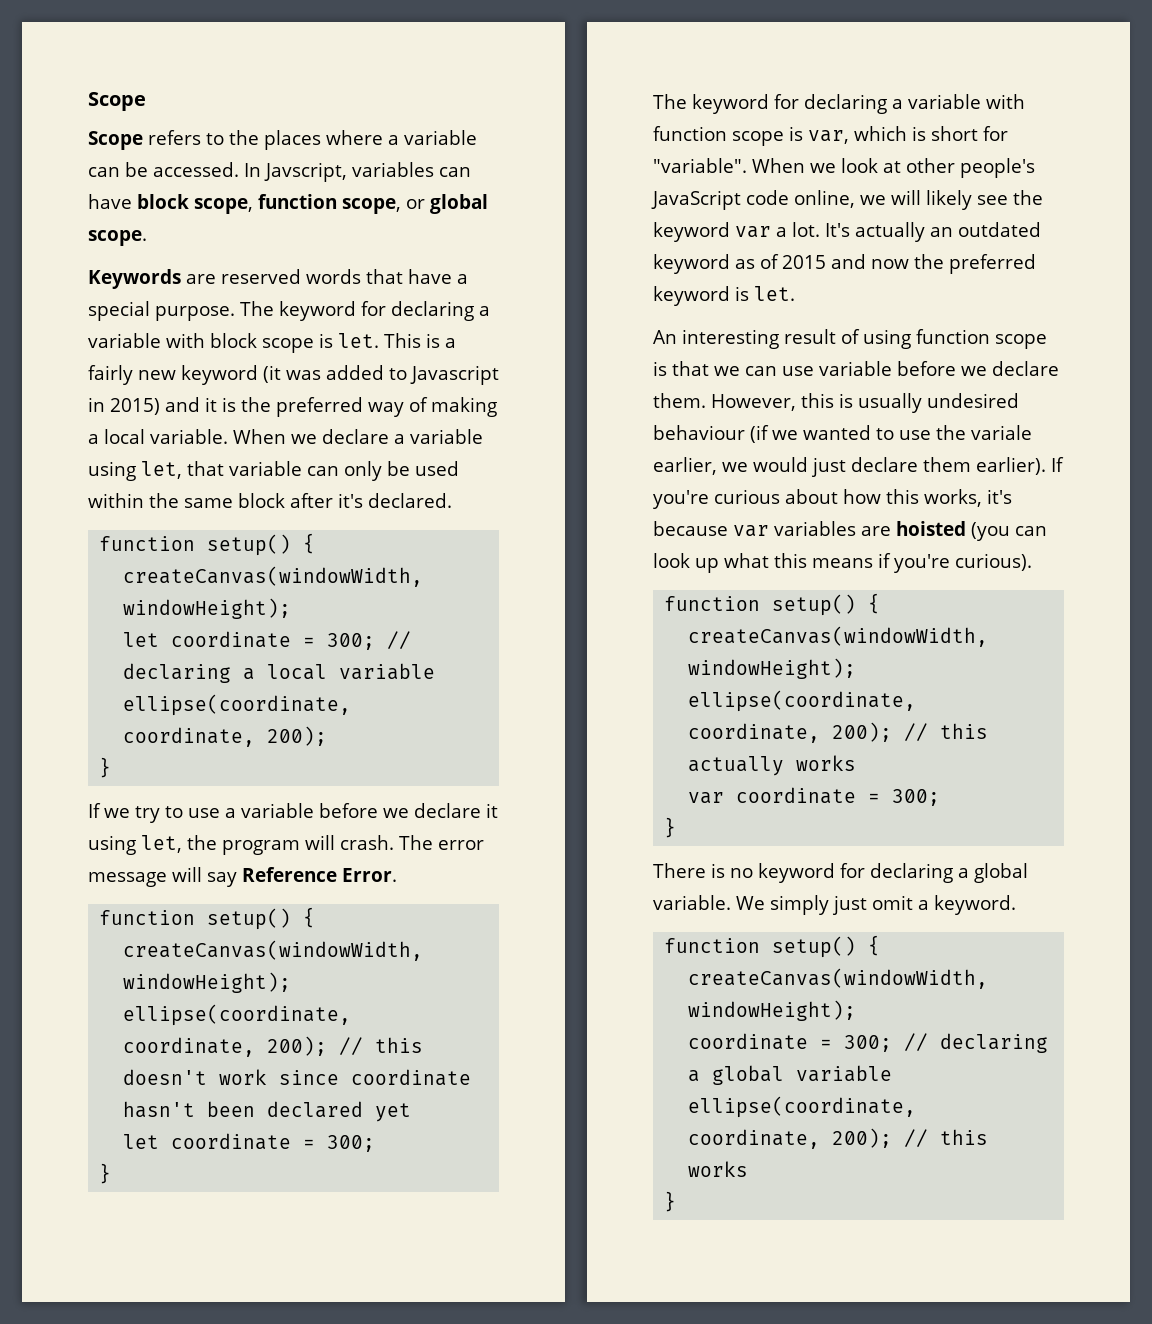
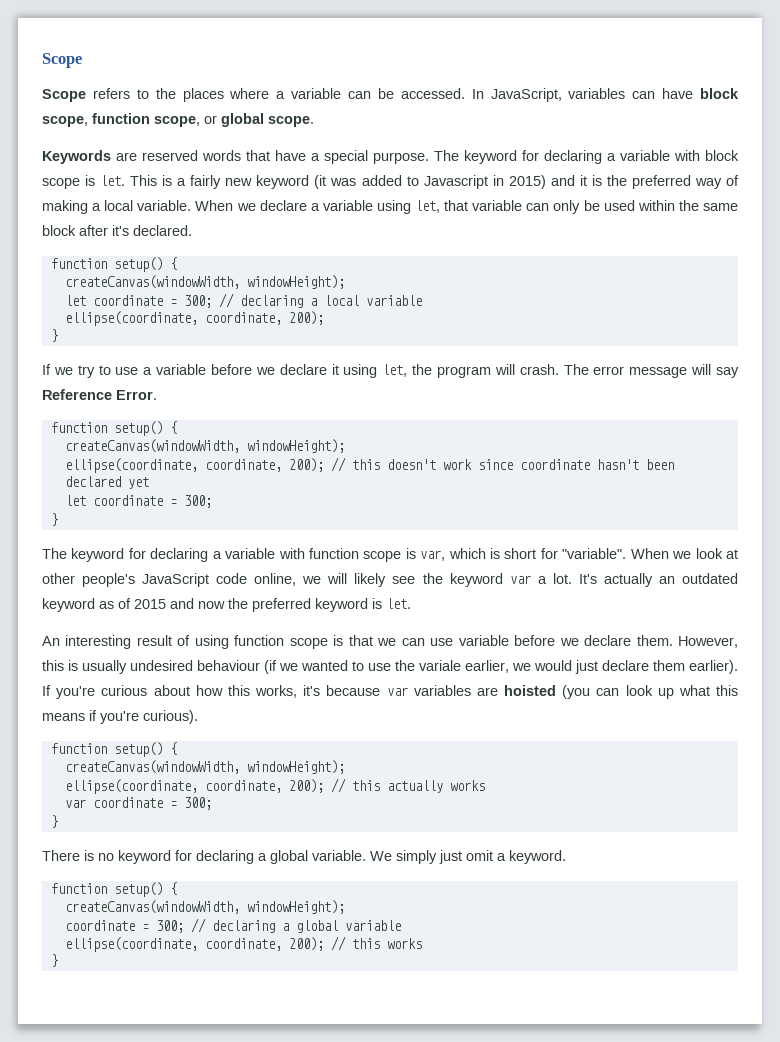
- In Javscript, variables can have block scope, function scope, or global scope.
+ In JavaScript, variables can have block scope, function scope, or global scope.

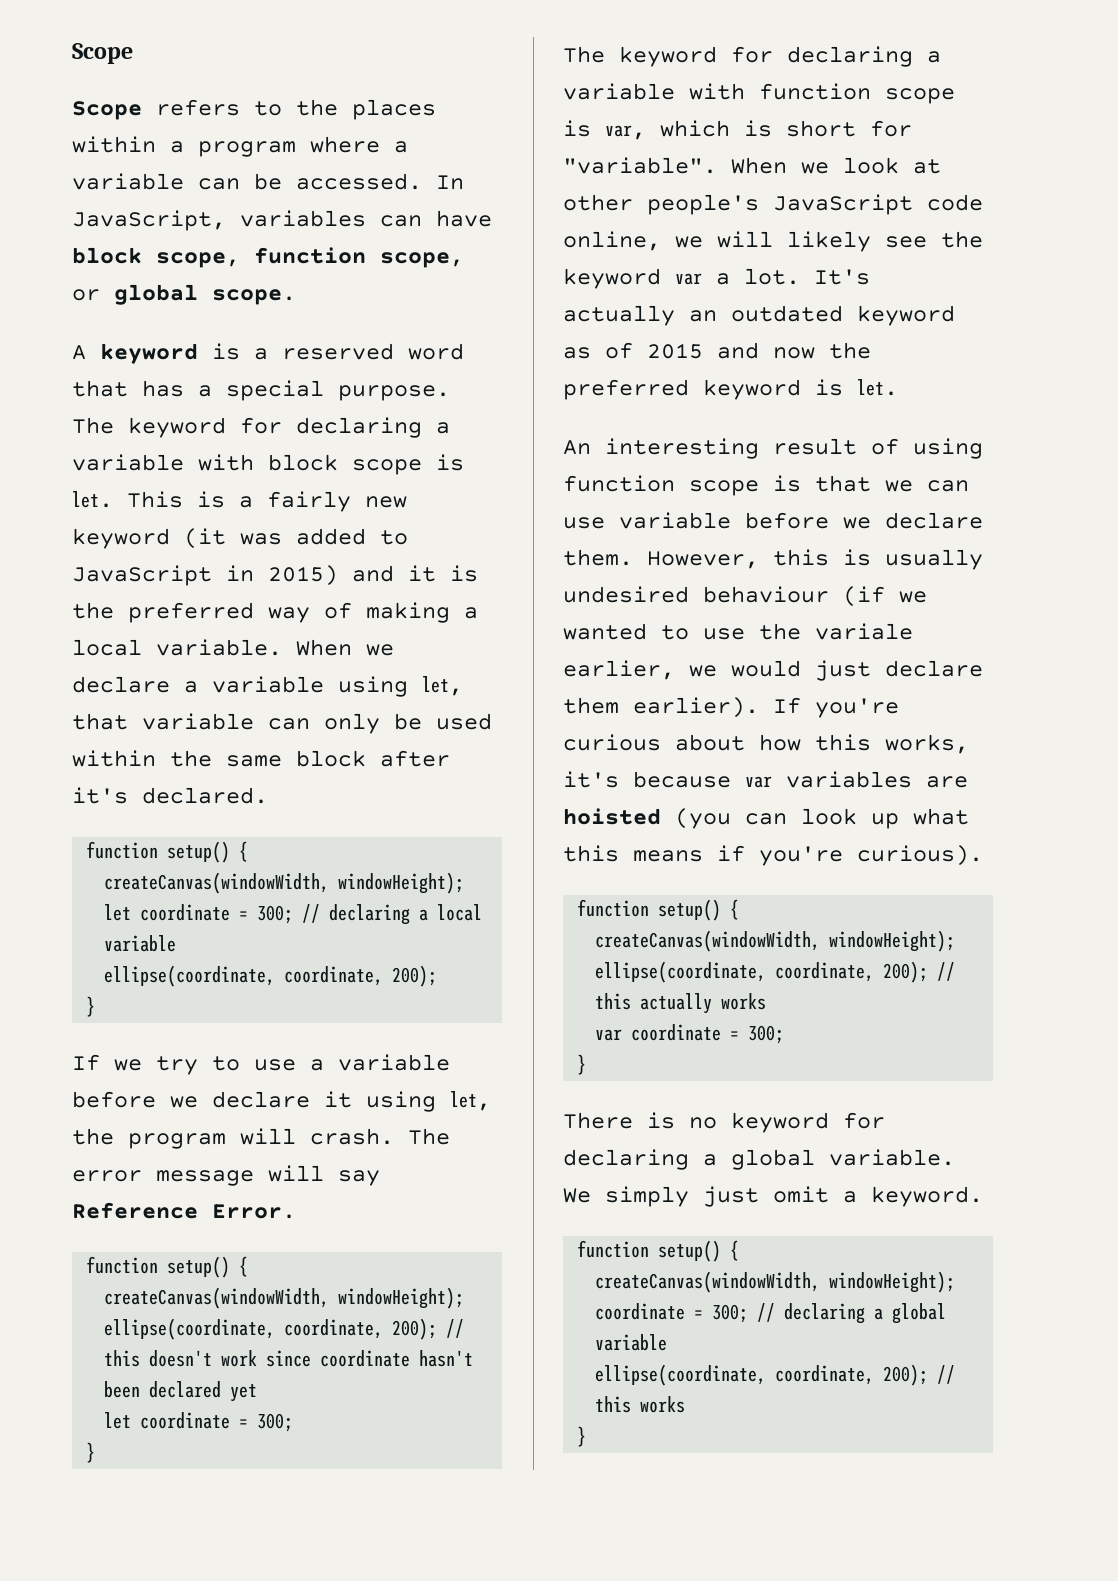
- Scope refers to the places where a variable can be accessed.
+ Scope refers to the places within a program where a variable can be accessed.
- Keywords are reserved words that have a special purpose.
+ A keyword is a reserved word that has a special purpose.
- This is a fairly new keyword (it was added to Javascript in 2015) and it is the preferred way of making a local variable.
+ This is a fairly new keyword (it was added to JavaScript in 2015) and it is the preferred way of making a local variable.

